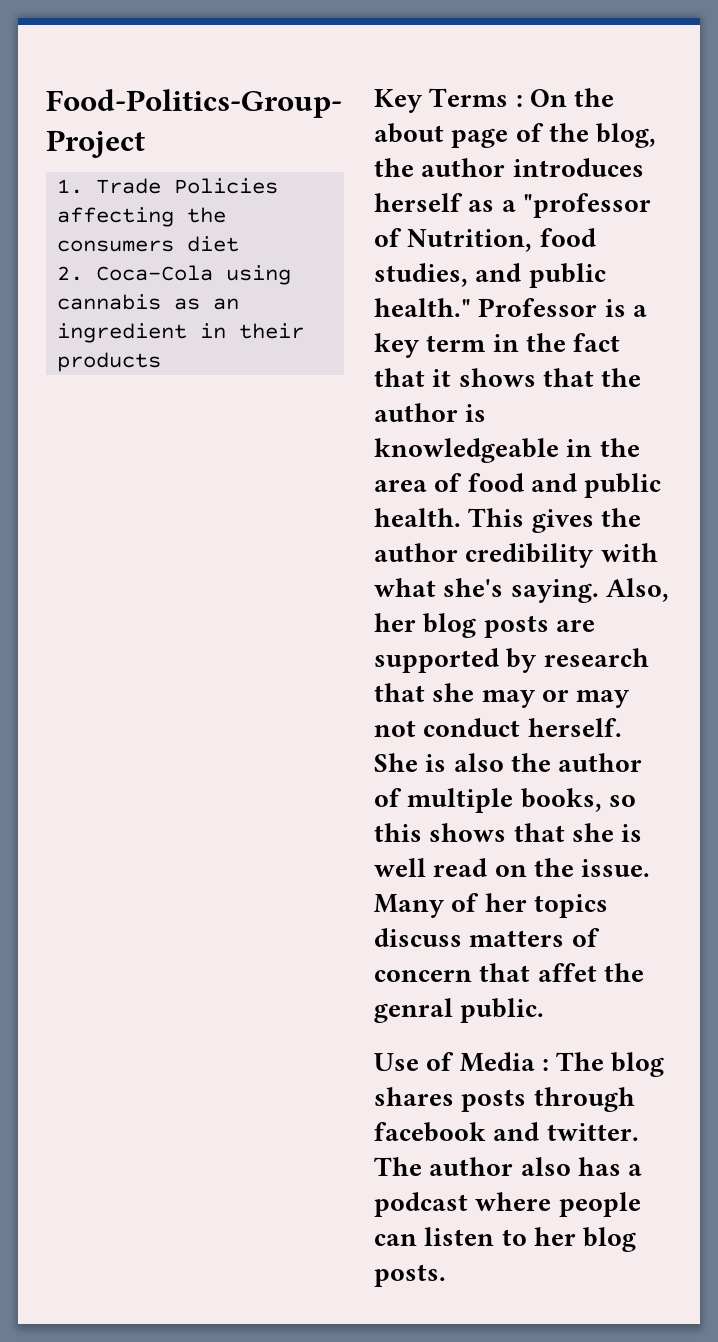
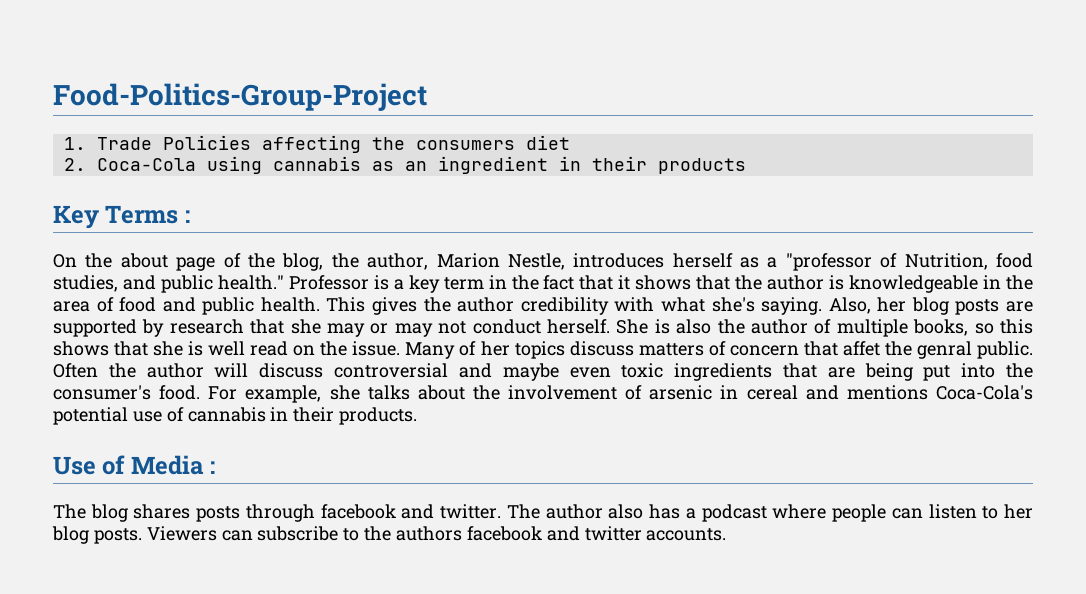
- Key Terms : On the about page of the blog, the author introduces herself as a "professor of Nutrition, food studies, and public health."
+ Key Terms :
+ On the about page of the blog, the author, Marion Nestle, introduces herself as a "professor of Nutrition, food studies, and public health."
+ Often the author will discuss controversial and maybe even toxic ingredients that are being put into the consumer's food. For example, she talks about the involvement of arsenic in cereal and mentions Coca-Cola's potential use of cannabis in their products.
- Use of Media : The blog shares posts through facebook and twitter.
+ Use of Media :
+ The blog shares posts through facebook and twitter.
+ Viewers can subscribe to the authors facebook and twitter accounts.

